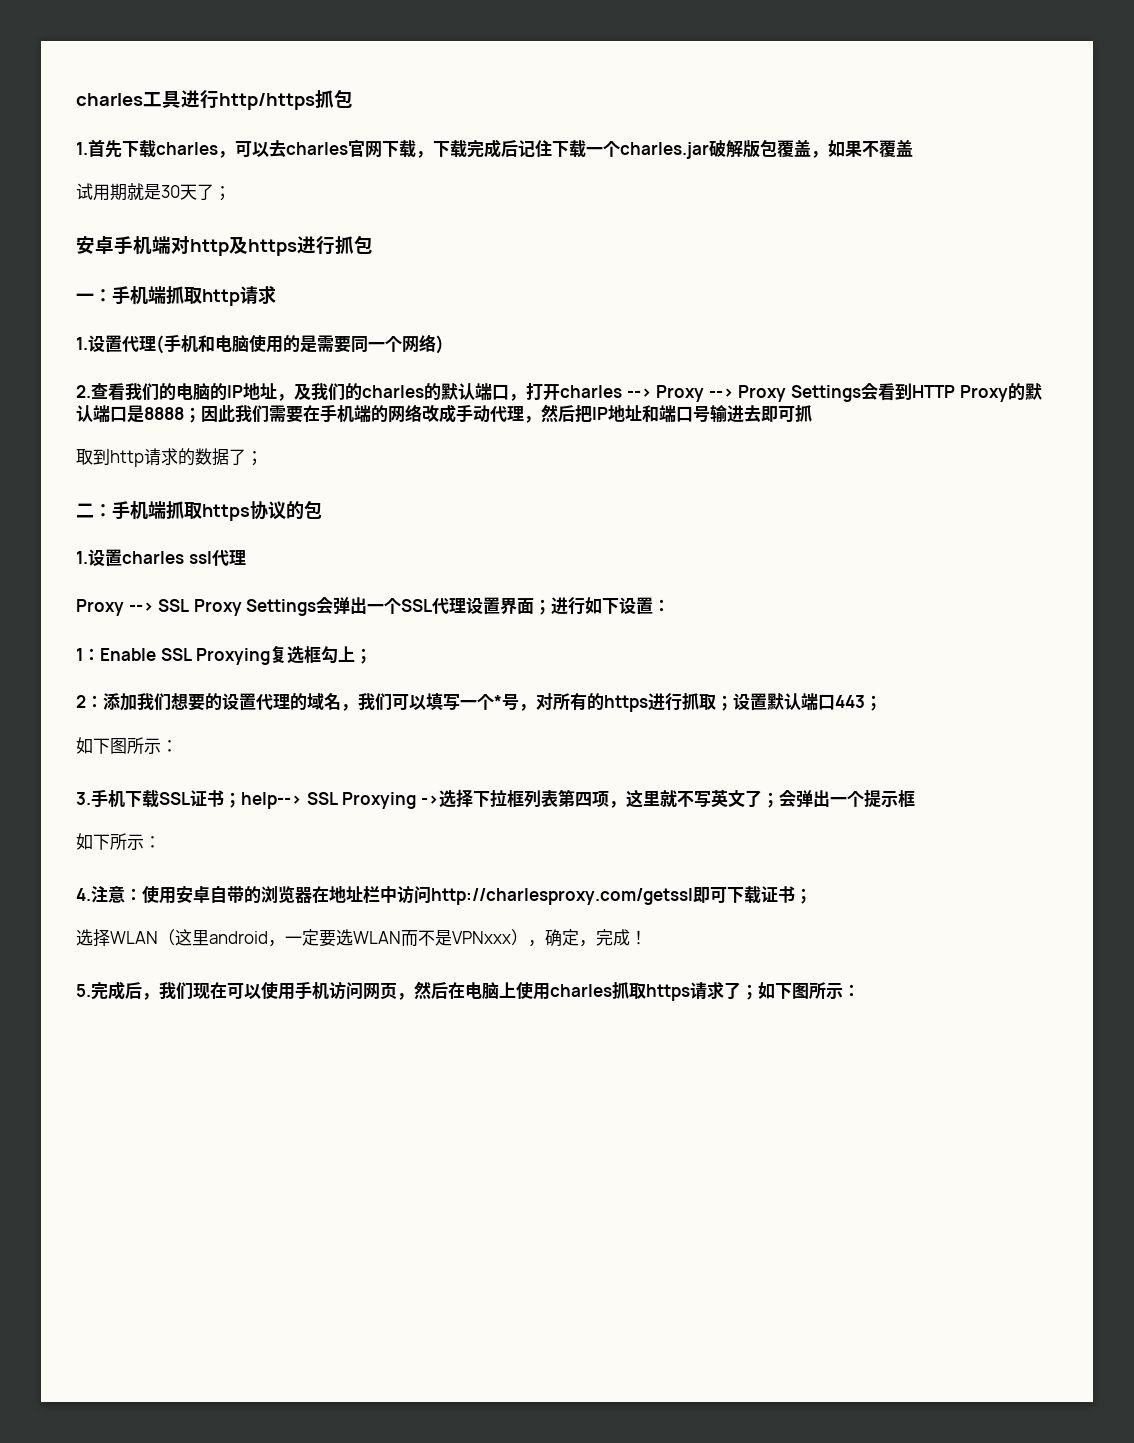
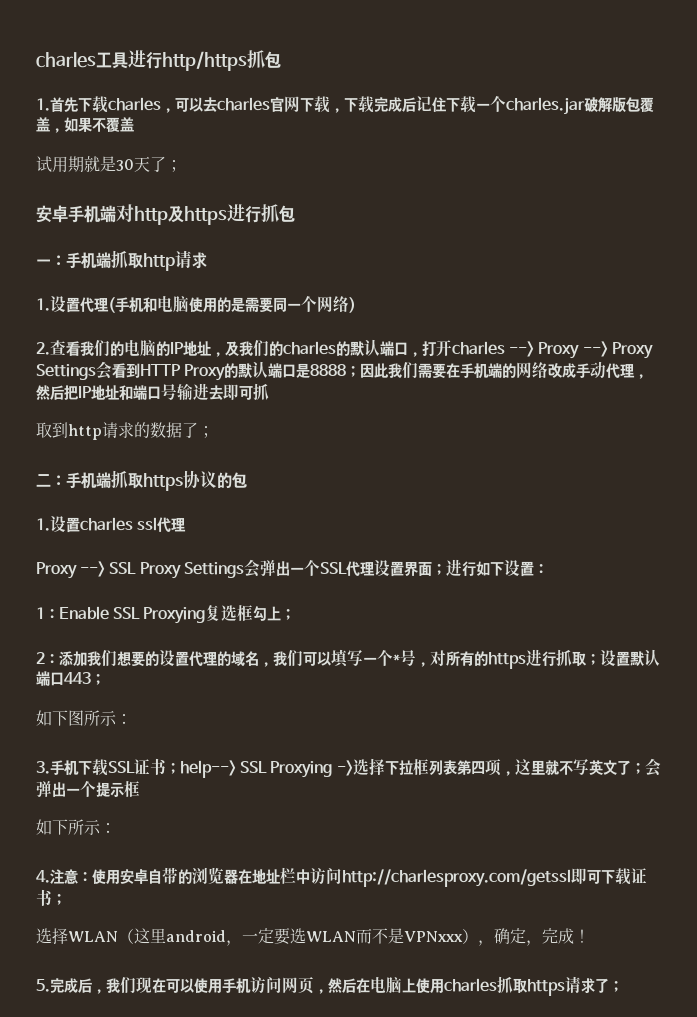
- 5.完成后，我们现在可以使用手机访问网页，然后在电脑上使用charles抓取https请求了；如下图所示：
+ 5.完成后，我们现在可以使用手机访问网页，然后在电脑上使用charles抓取https请求了；

